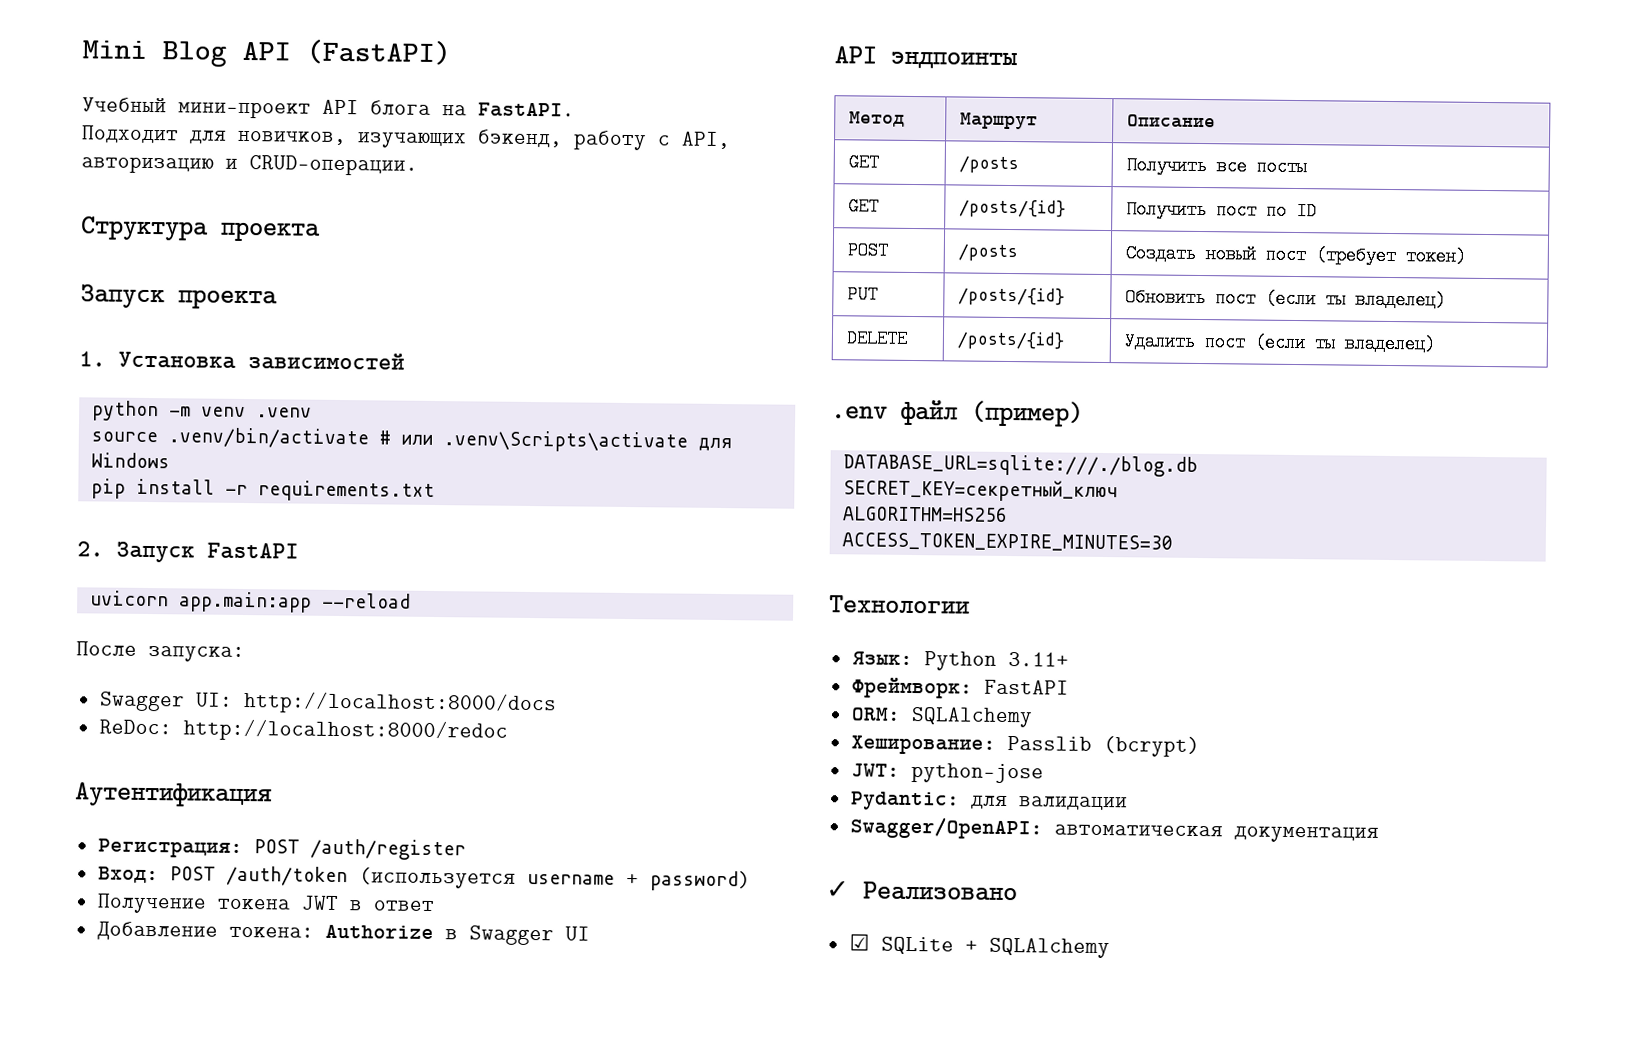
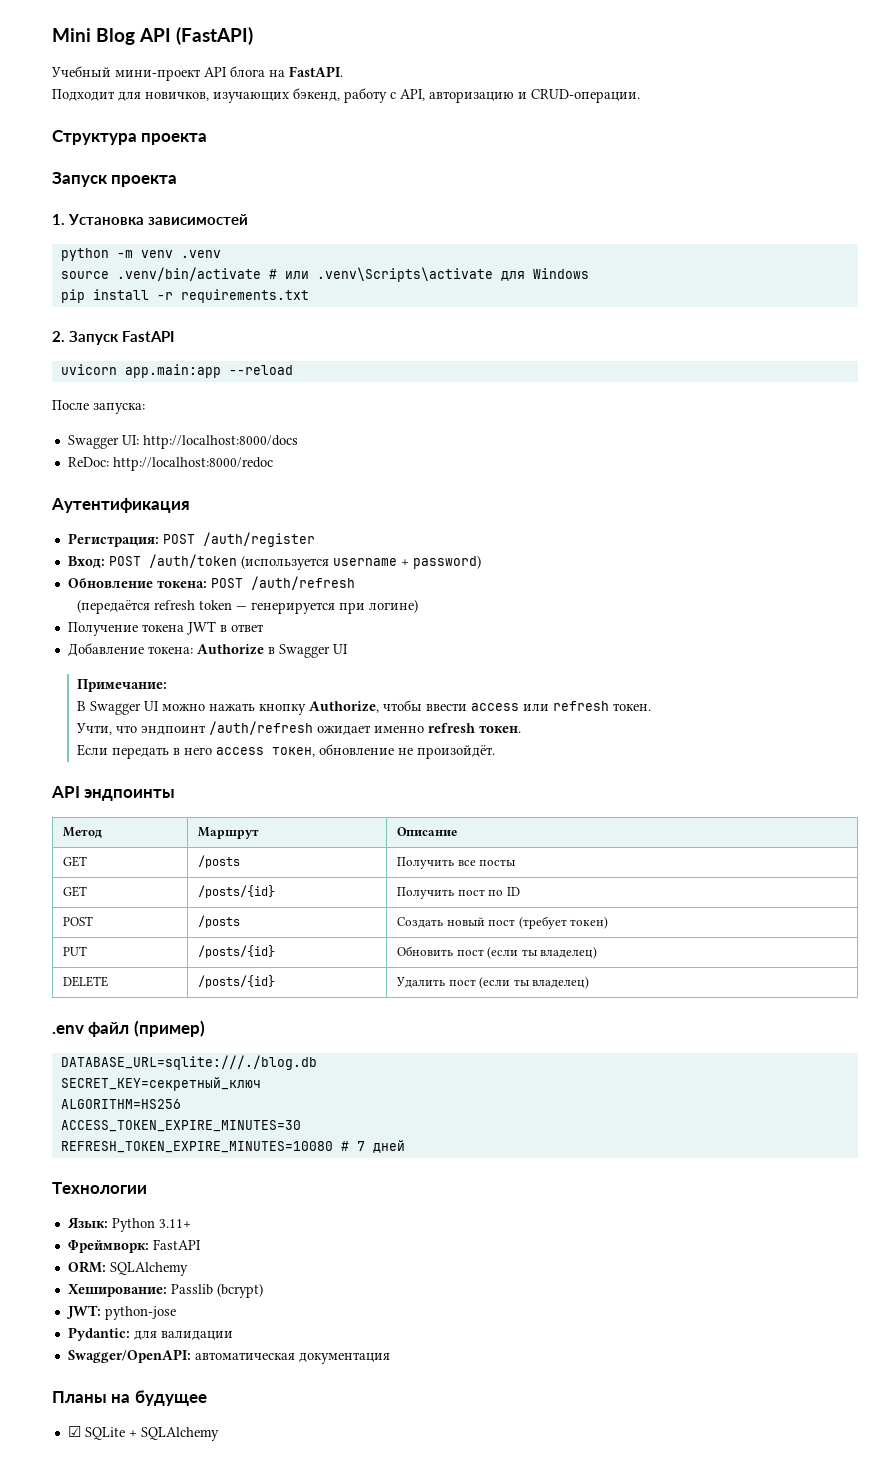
+ Обновление токена: POST /auth/refresh
+ (передаётся refresh token — генерируется при логине)
+ Примечание:
+ В Swagger UI можно нажать кнопку Authorize, чтобы ввести access или refresh токен.
+ Учти, что эндпоинт /auth/refresh ожидает именно refresh токен.
+ Если передать в него access токен, обновление не произойдёт.
+ REFRESH_TOKEN_EXPIRE_MINUTES=10080 # 7 дней
- ✓ Реализовано
+ Планы на будущее

